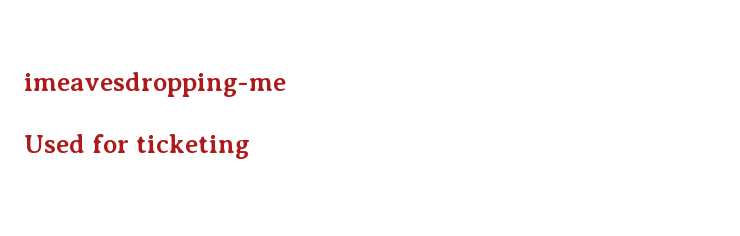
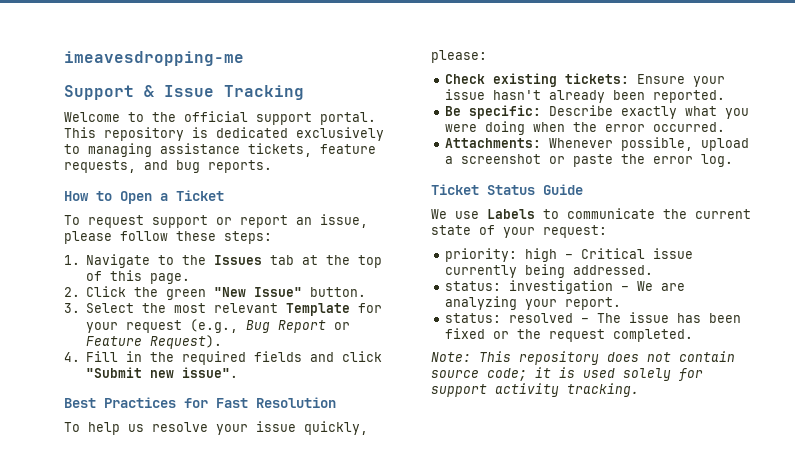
- Used for ticketing
+ Support & Issue Tracking
+ Welcome to the official support portal. This repository is dedicated exclusively to managing assistance tickets, feature requests, and bug reports.
+ How to Open a Ticket
+ To request support or report an issue, please follow these steps:
+ 1. Navigate to the Issues tab at the top of this page.
+ 2. Click the green "New Issue" button.
+ 3. Select the most relevant Template for your request (e.g., Bug Report or Feature Request).
+ 4. Fill in the required fields and click "Submit new issue".
+ Best Practices for Fast Resolution
+ To help us resolve your issue quickly, please:
+ Check existing tickets: Ensure your issue hasn't already been reported.
+ Be specific: Describe exactly what you were doing when the error occurred.
+ Attachments: Whenever possible, upload a screenshot or paste the error log.
+ Ticket Status Guide
+ We use Labels to communicate the current state of your request:
+ priority: high – Critical issue currently being addressed.
+ status: investigation – We are analyzing your report.
+ status: resolved – The issue has been fixed or the request completed.
+ Note: This repository does not contain source code; it is used solely for support activity tracking.

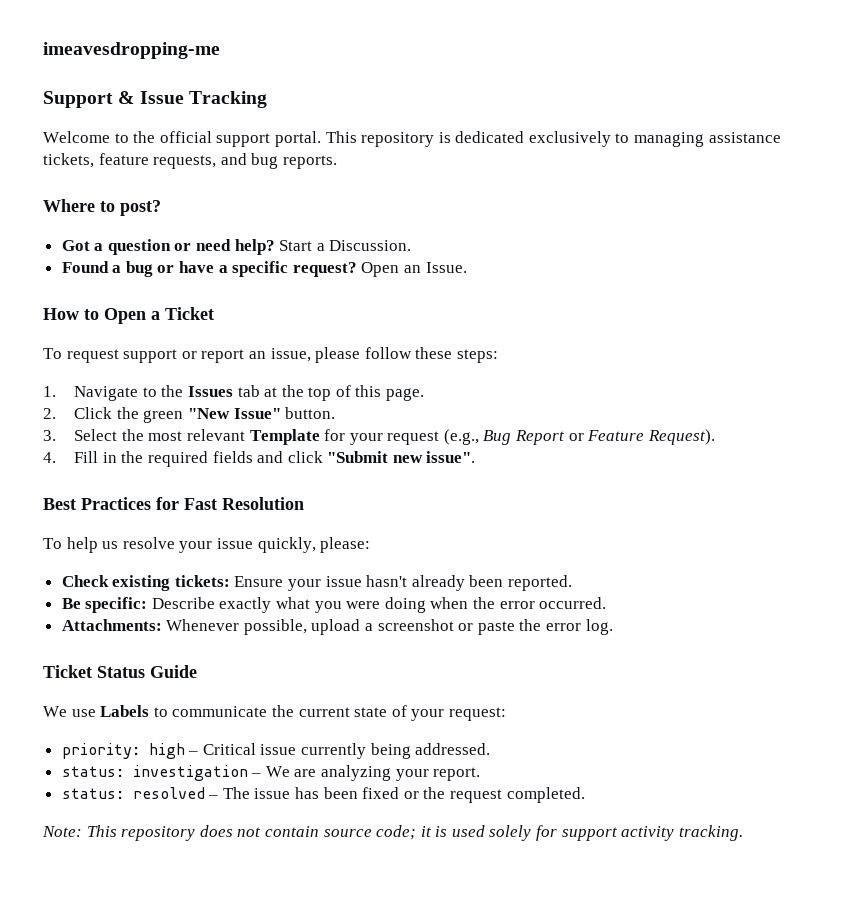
+ Where to post?
+ Got a question or need help? Start a Discussion.
+ Found a bug or have a specific request? Open an Issue.

